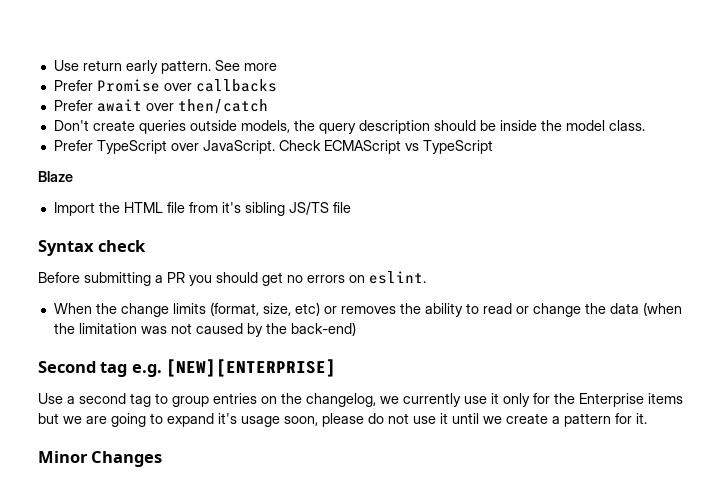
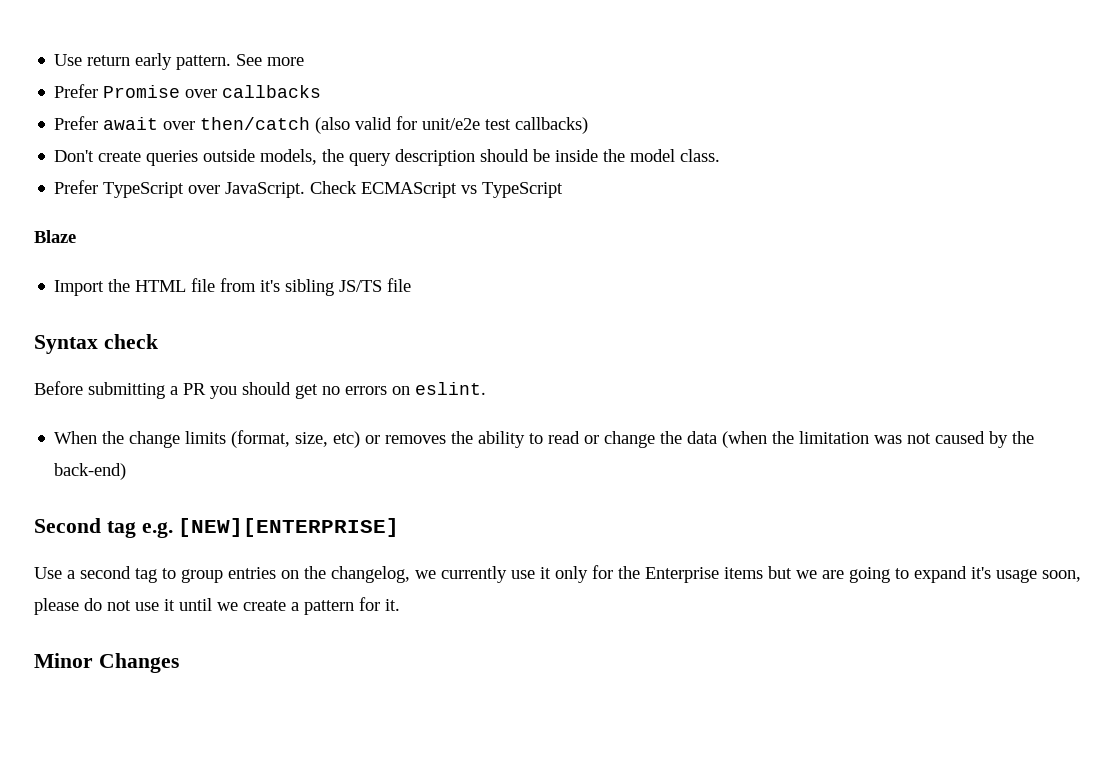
- Prefer await over then/catch
+ Prefer await over then/catch (also valid for unit/e2e test callbacks)

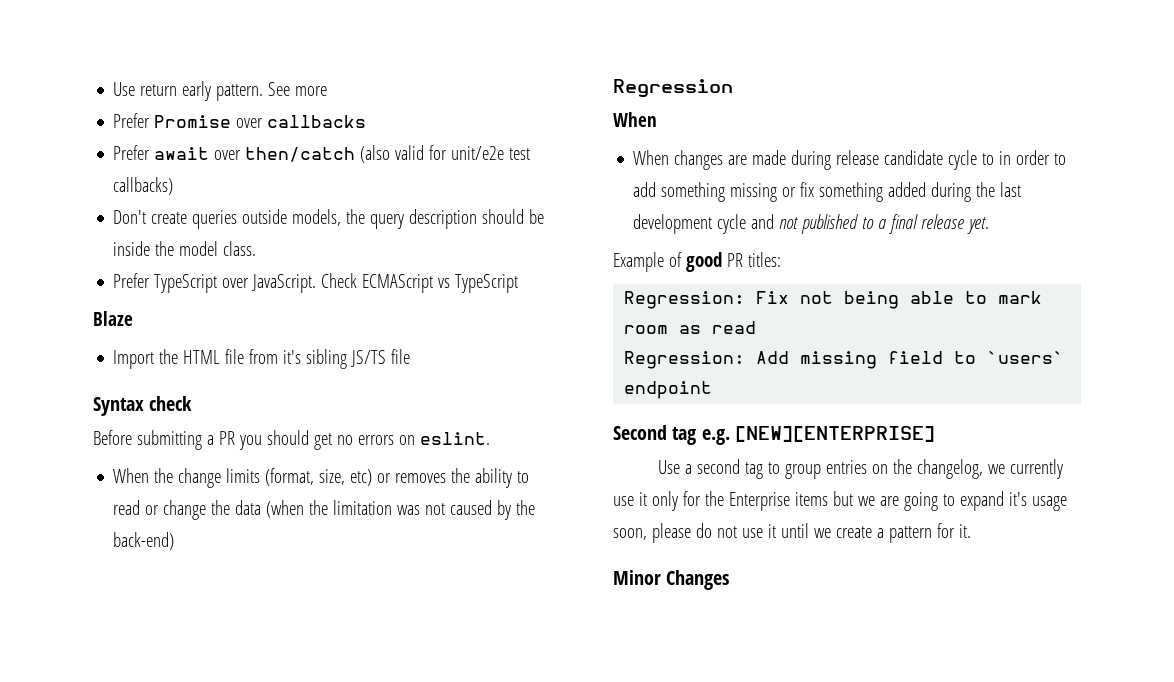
+ Regression
+ When
+ When changes are made during release candidate cycle to in order to add something missing or fix something added during the last development cycle and not published to a final release yet.
+ Example of good PR titles:
+ Regression: Fix not being able to mark room as read
+ Regression: Add missing field to `users` endpoint

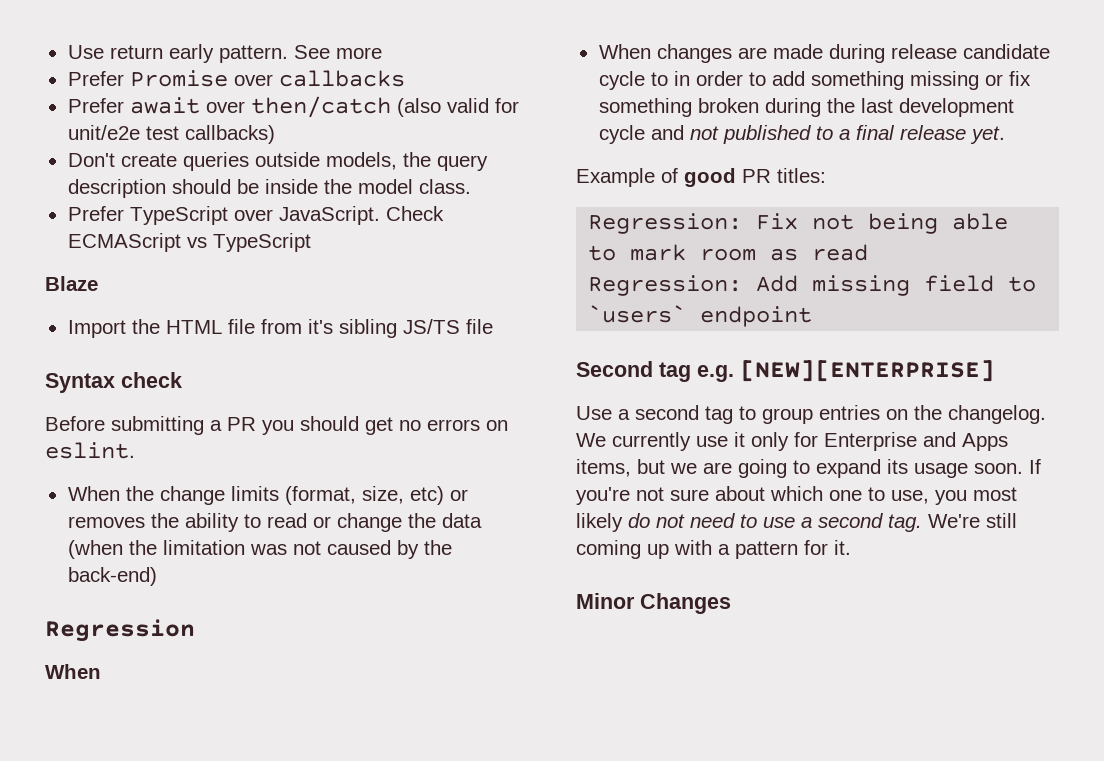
- When changes are made during release candidate cycle to in order to add something missing or fix something added during the last development cycle and not published to a final release yet.
+ When changes are made during release candidate cycle to in order to add something missing or fix something broken during the last development cycle and not published to a final release yet.
- Use a second tag to group entries on the changelog, we currently use it only for the Enterprise items but we are going to expand it's usage soon, please do not use it until we create a pattern for it.
+ Use a second tag to group entries on the changelog. We currently use it only for Enterprise and Apps items, but we are going to expand its usage soon. If you're not sure about which one to use, you most likely do not need to use a second tag. We're still coming up with a pattern for it.

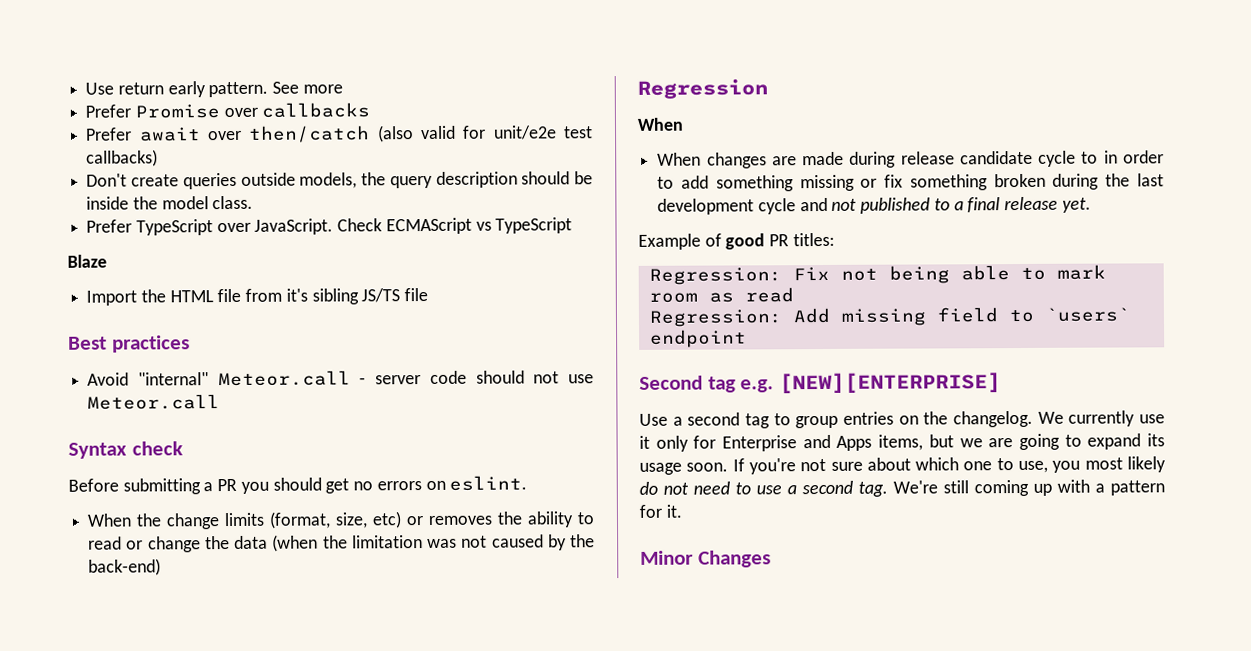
+ Best practices
+ Avoid "internal" Meteor.call - server code should not use Meteor.call

